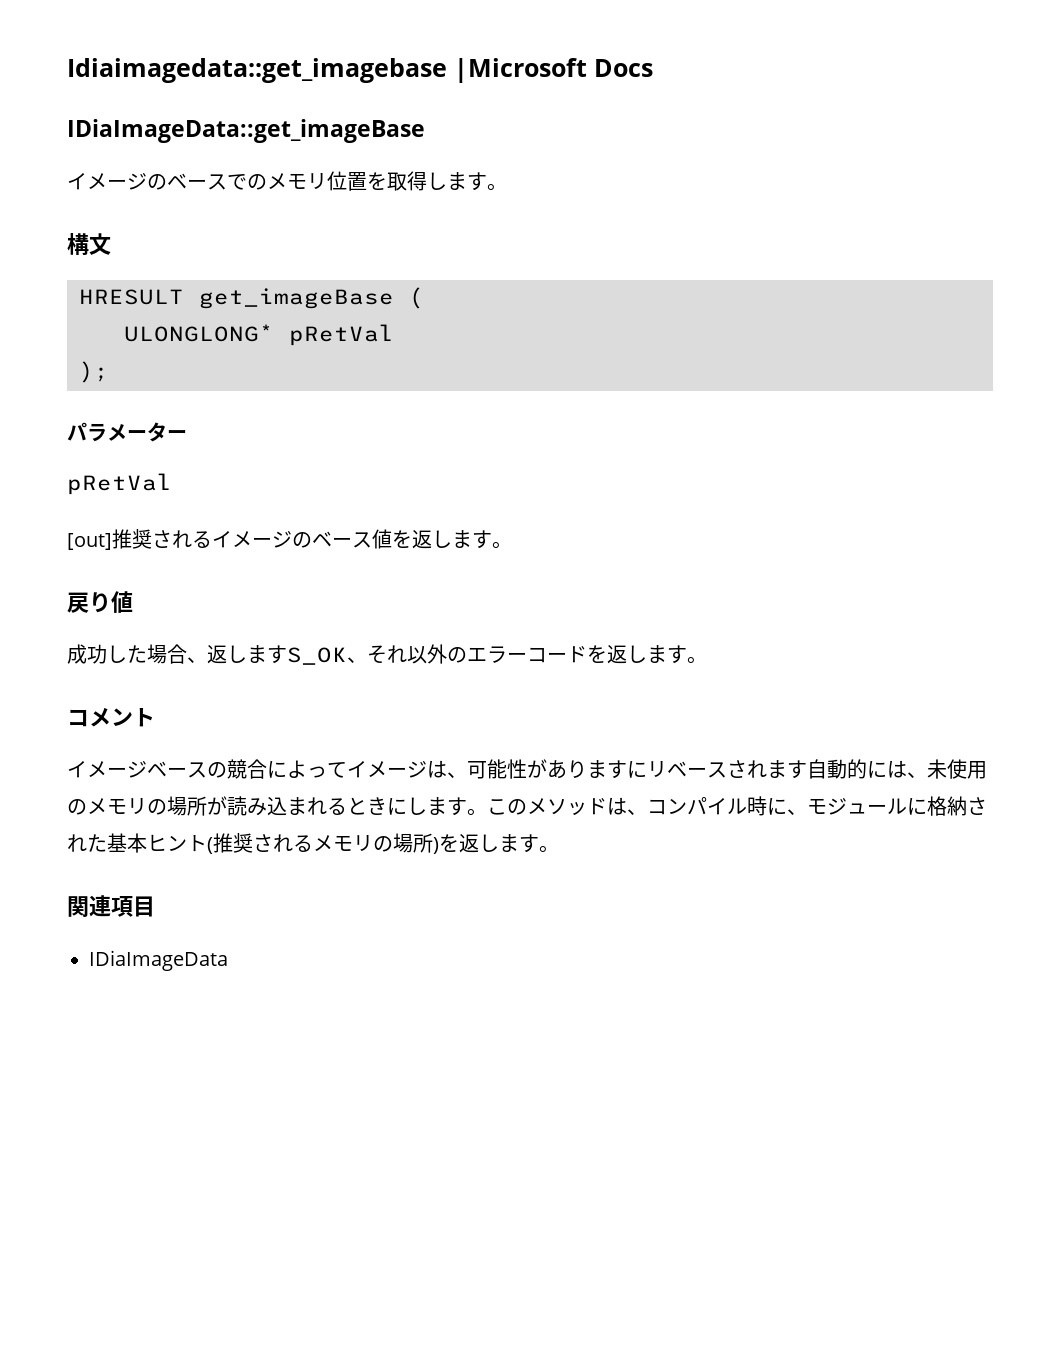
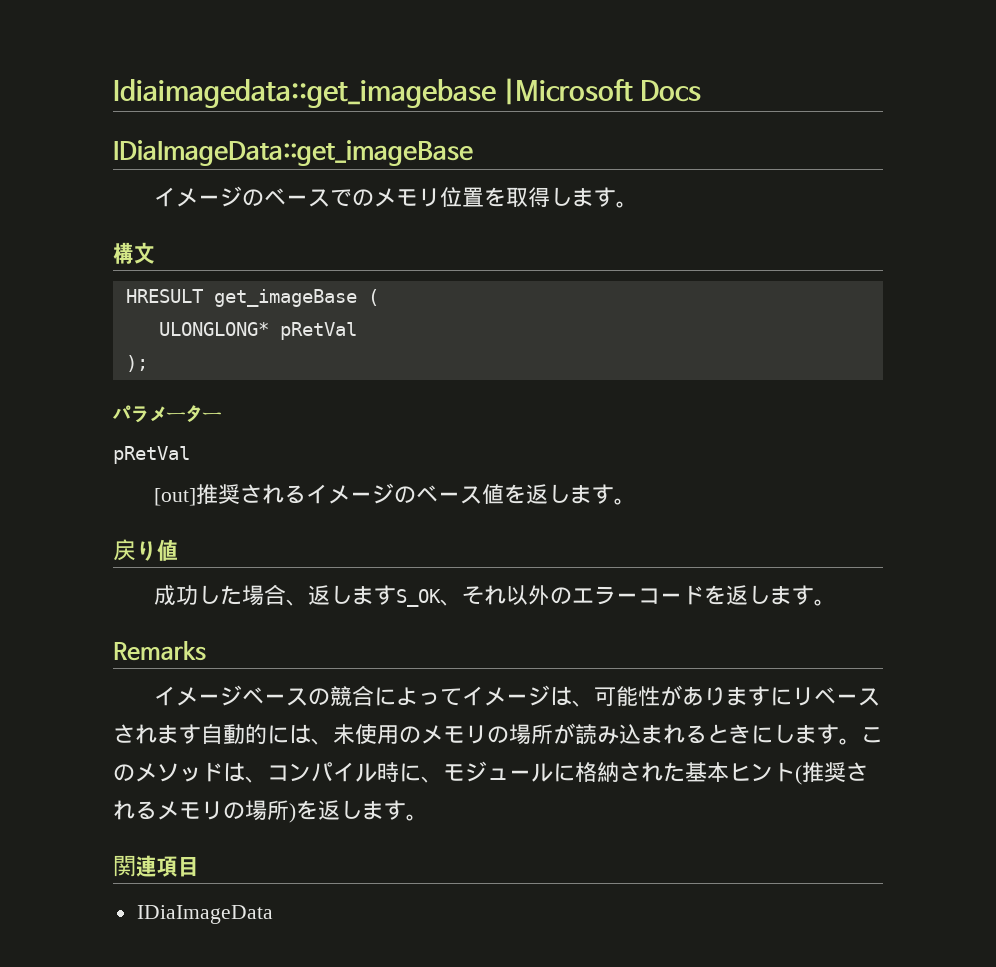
- コメント
+ Remarks

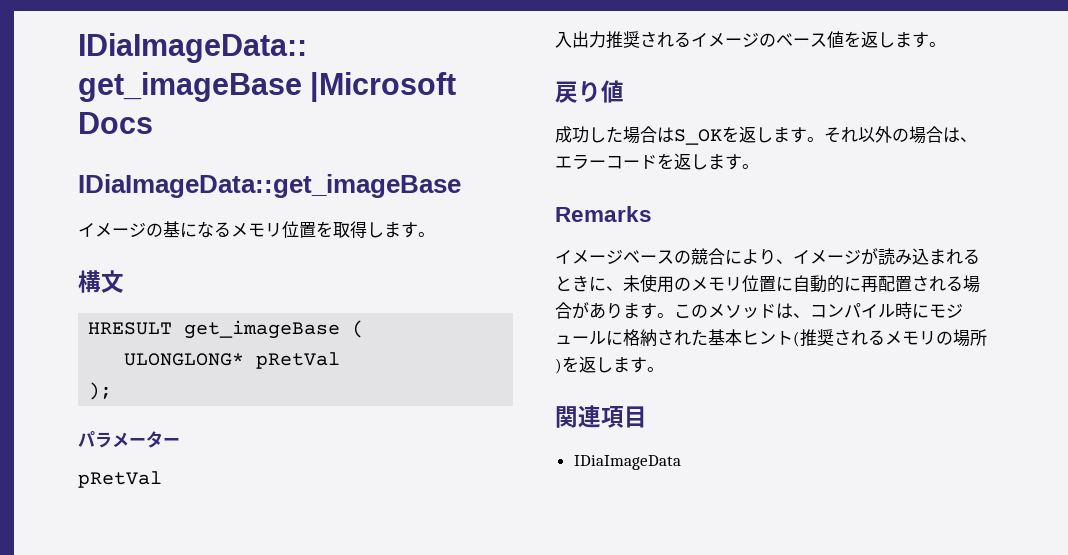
- Idiaimagedata::get_imagebase |Microsoft Docs
+ IDiaImageData:: get_imageBase |Microsoft Docs
- イメージのベースでのメモリ位置を取得します。
+ イメージの基になるメモリ位置を取得します。
- [out]推奨されるイメージのベース値を返します。
+ 入出力推奨されるイメージのベース値を返します。
- 成功した場合、返しますS_OK、それ以外のエラーコードを返します。
+ 成功した場合はS_OKを返します。それ以外の場合は、エラーコードを返します。
- イメージベースの競合によってイメージは、可能性がありますにリベースされます自動的には、未使用のメモリの場所が読み込まれるときにします。
+ イメージベースの競合により、イメージが読み込まれるときに、未使用のメモリ位置に自動的に再配置される場合があります。
- このメソッドは、コンパイル時に、モジュールに格納された基本ヒント(推奨されるメモリの場所)を返します。
+ このメソッドは、コンパイル時にモジュールに格納された基本ヒント(推奨されるメモリの場所)を返します。

